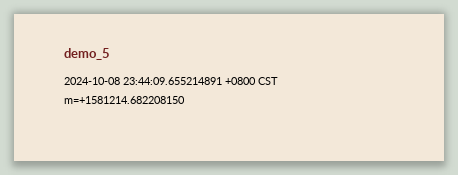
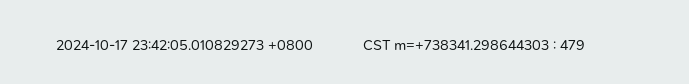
- demo_5
- 2024-10-08 23:44:09.655214891 +0800 CST m=+1581214.682208150
+ 2024-10-17 23:42:05.010829273 +0800 CST m=+738341.298644303 : 479

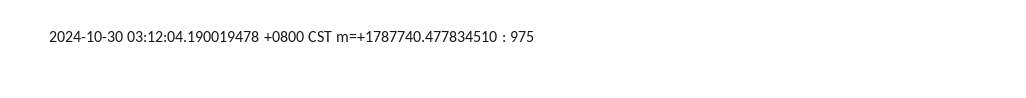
- 2024-10-17 23:42:05.010829273 +0800 CST m=+738341.298644303 : 479
+ 2024-10-30 03:12:04.190019478 +0800 CST m=+1787740.477834510 : 975

